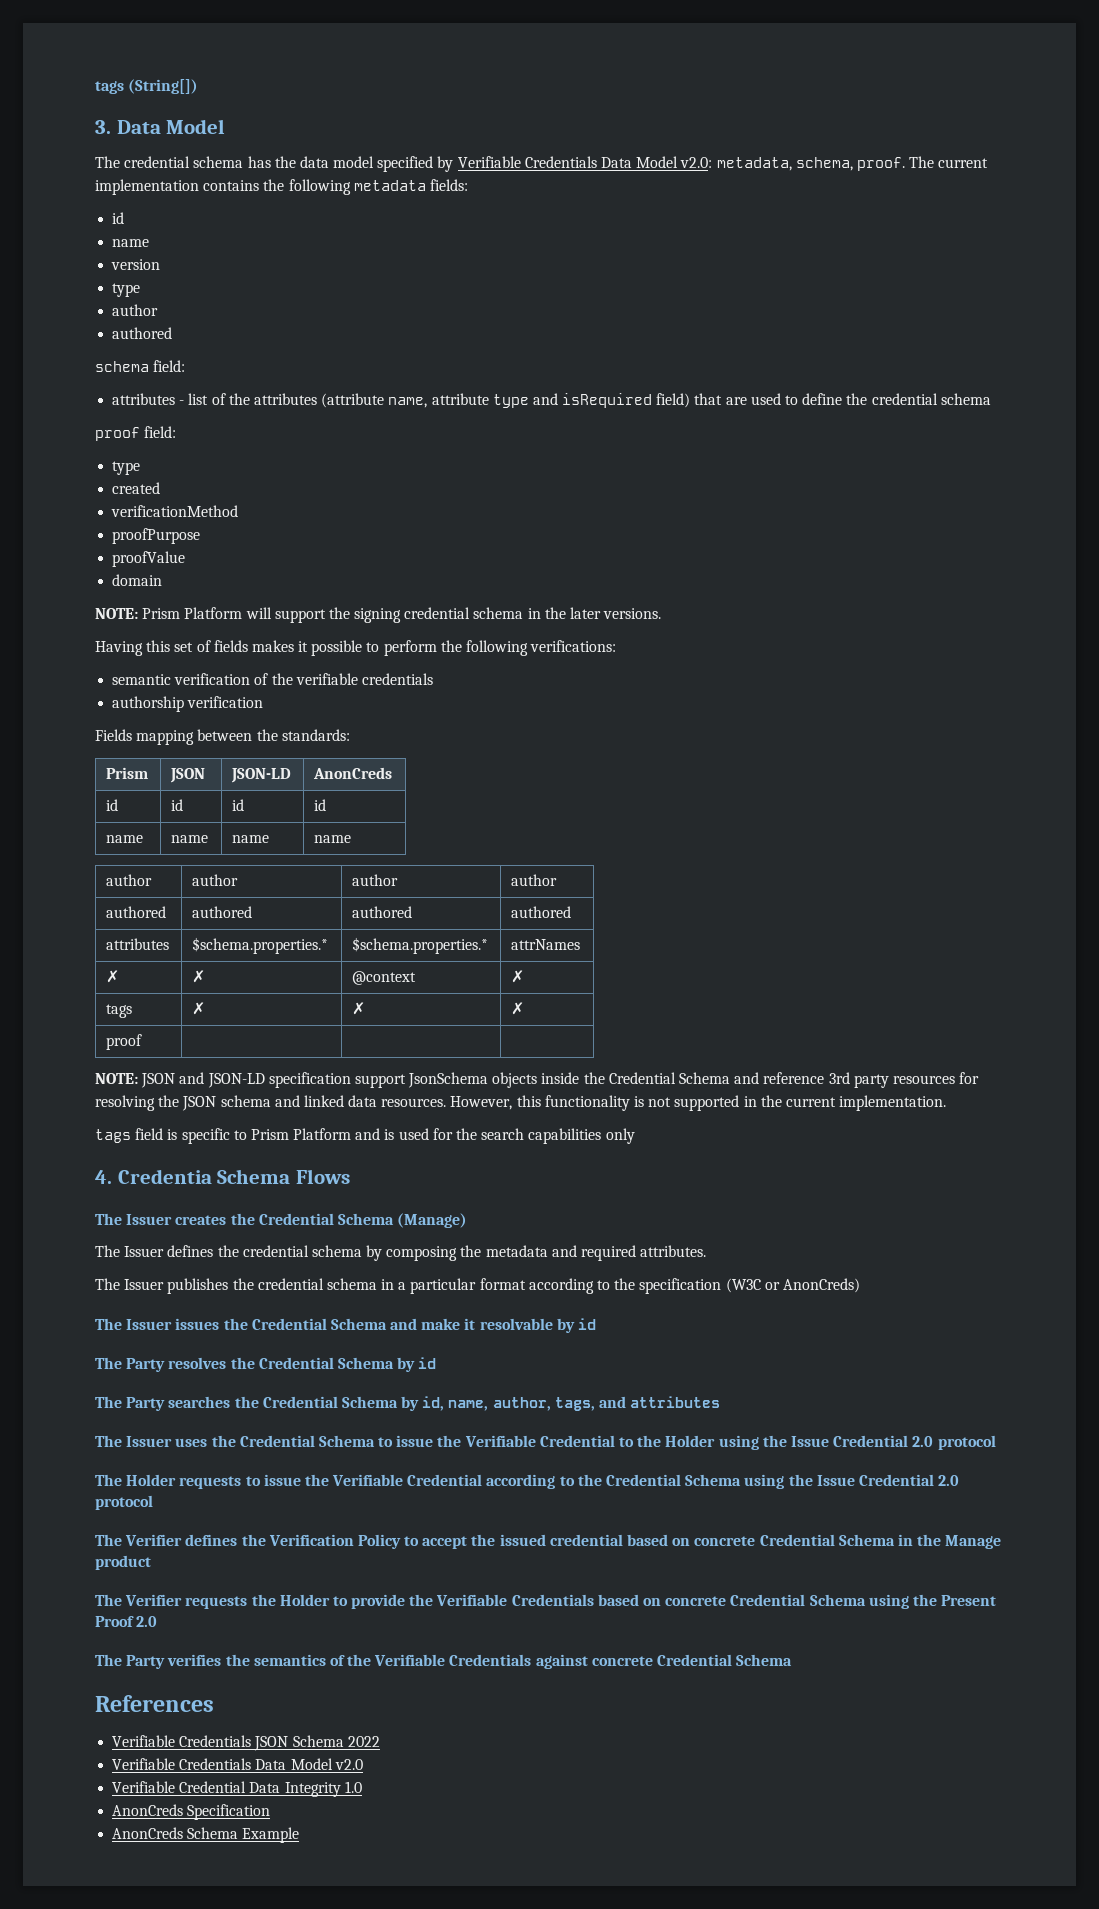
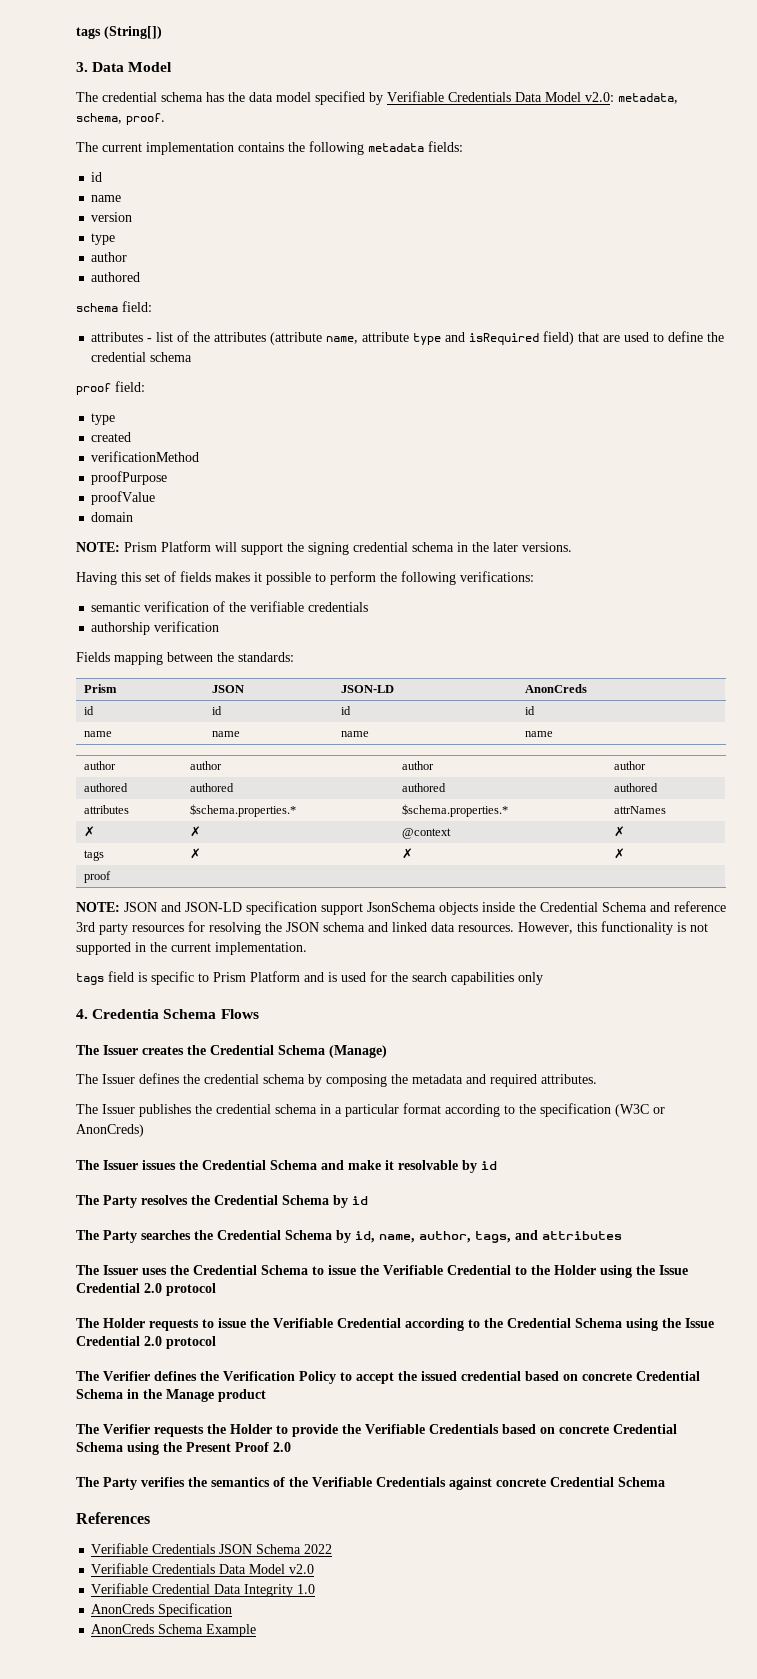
- The credential schema has the data model specified by Verifiable Credentials Data Model v2.0: metadata, schema, proof. The current implementation contains the following metadata fields:
+ The credential schema has the data model specified by Verifiable Credentials Data Model v2.0: metadata, schema, proof.
+ The current implementation contains the following metadata fields:

